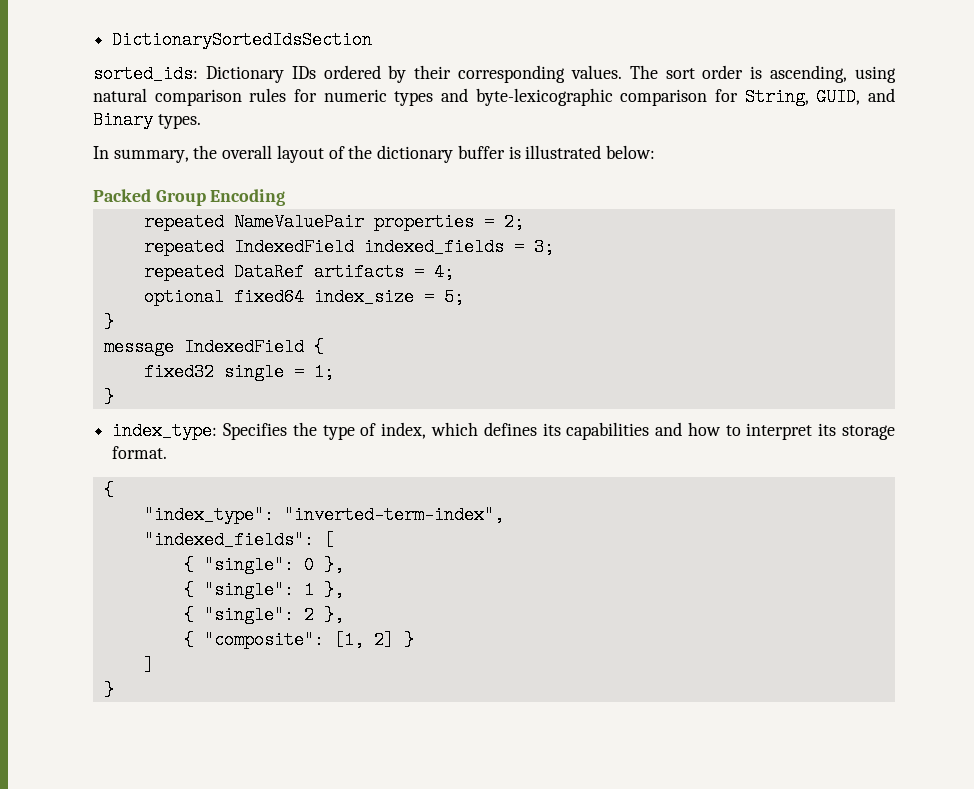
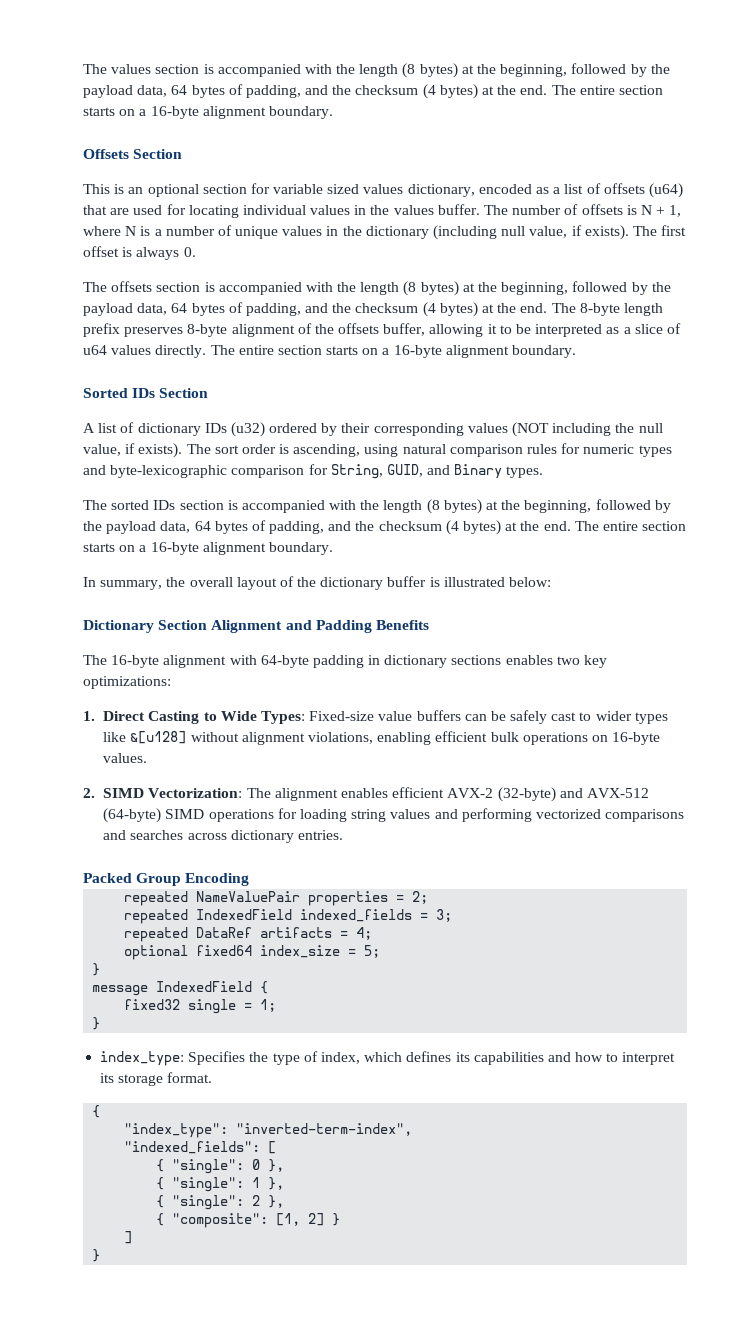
- DictionarySortedIdsSection
- sorted_ids: Dictionary IDs ordered by their corresponding values.
+ The values section is accompanied with the length (8 bytes) at the beginning, followed by the payload data, 64 bytes of padding, and the checksum (4 bytes) at the end. The entire section starts on a 16-byte alignment boundary.
+ Offsets Section
+ This is an optional section for variable sized values dictionary, encoded as a list of offsets (u64) that are used for locating individual values in the values buffer. The number of offsets is N + 1, where N is a number of unique values in the dictionary (including null value, if exists). The first offset is always 0.
+ The offsets section is accompanied with the length (8 bytes) at the beginning, followed by the payload data, 64 bytes of padding, and the checksum (4 bytes) at the end. The 8-byte length prefix preserves 8-byte alignment of the offsets buffer, allowing it to be interpreted as a slice of u64 values directly. The entire section starts on a 16-byte alignment boundary.
+ Sorted IDs Section
+ A list of dictionary IDs (u32) ordered by their corresponding values (NOT including the null value, if exists).
+ The sorted IDs section is accompanied with the length (8 bytes) at the beginning, followed by the payload data, 64 bytes of padding, and the checksum (4 bytes) at the end. The entire section starts on a 16-byte alignment boundary.
+ Dictionary Section Alignment and Padding Benefits
+ The 16-byte alignment with 64-byte padding in dictionary sections enables two key optimizations:
+ 1. Direct Casting to Wide Types: Fixed-size value buffers can be safely cast to wider types like &[u128] without alignment violations, enabling efficient bulk operations on 16-byte values.
+ 2. SIMD Vectorization: The alignment enables efficient AVX-2 (32-byte) and AVX-512 (64-byte) SIMD operations for loading string values and performing vectorized comparisons and searches across dictionary entries.

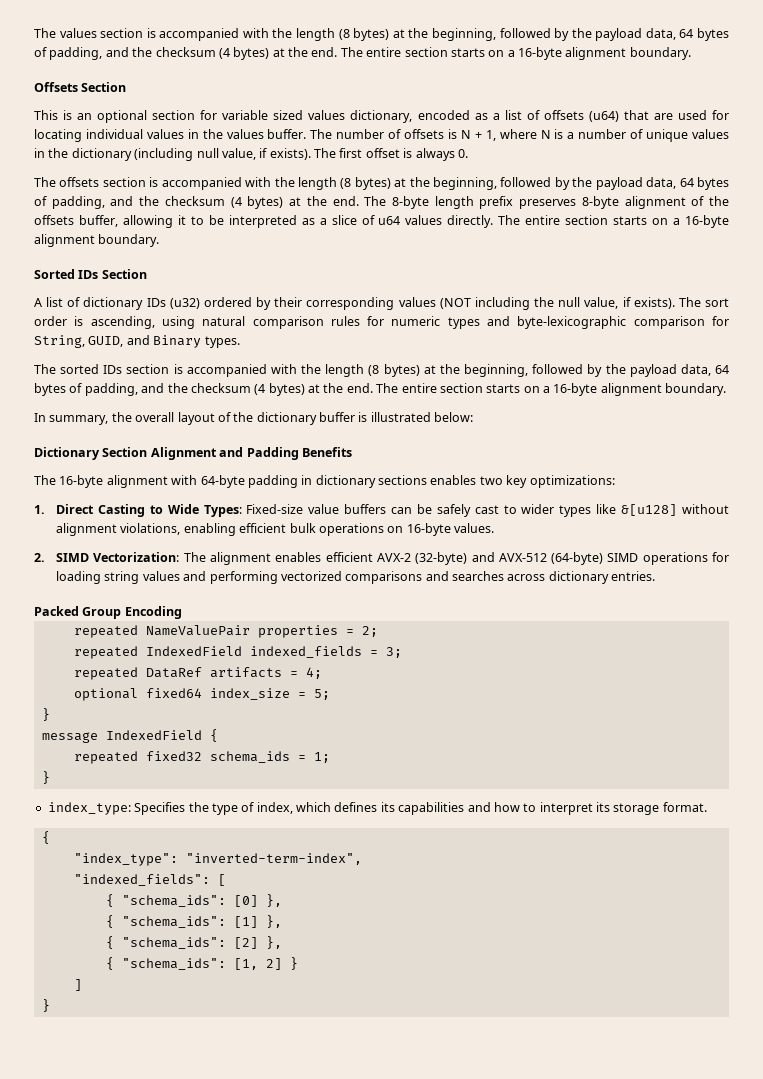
- fixed32 single = 1;
+ repeated fixed32 schema_ids = 1;
- { "single": 0 },
- { "single": 1 },
- { "single": 2 },
- { "composite": [1, 2] }
+ { "schema_ids": [0] },
+ { "schema_ids": [1] },
+ { "schema_ids": [2] },
+ { "schema_ids": [1, 2] }

